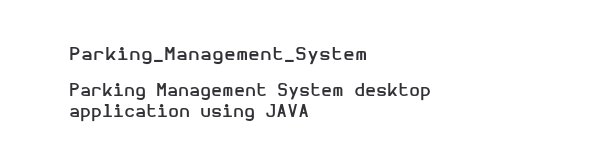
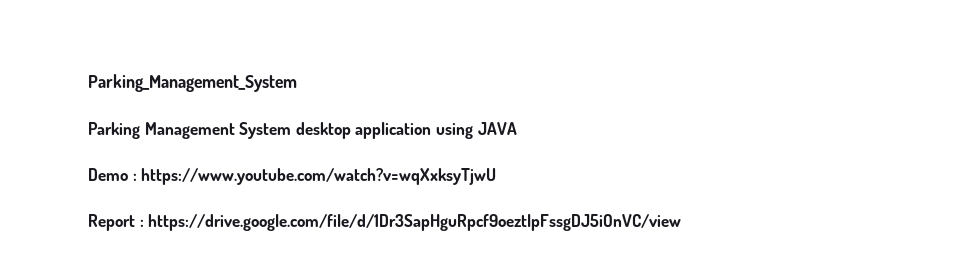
+ Demo : https://www.youtube.com/watch?v=wqXxksyTjwU
+ Report : https://drive.google.com/file/d/1Dr3SapHguRpcf9oeztIpFssgDJ5iOnVC/view

